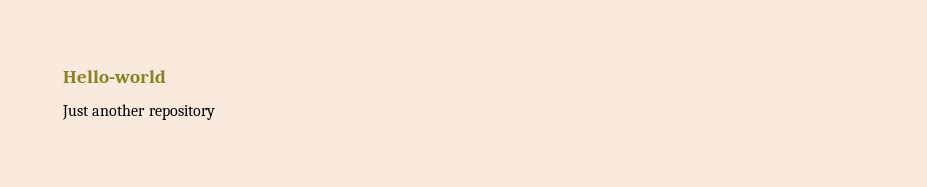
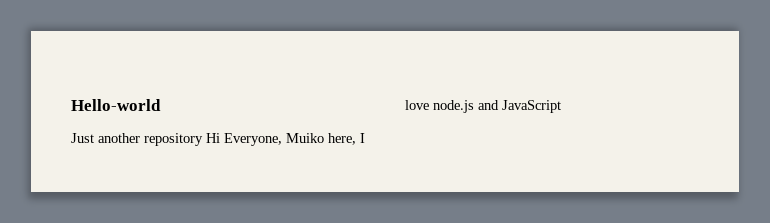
- Just another repository
+ Just another repository Hi Everyone, Muiko here, I love node.js and JavaScript

